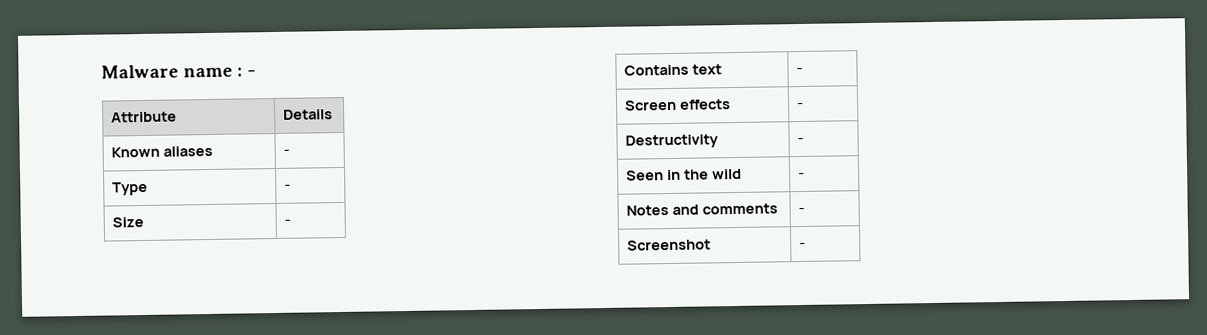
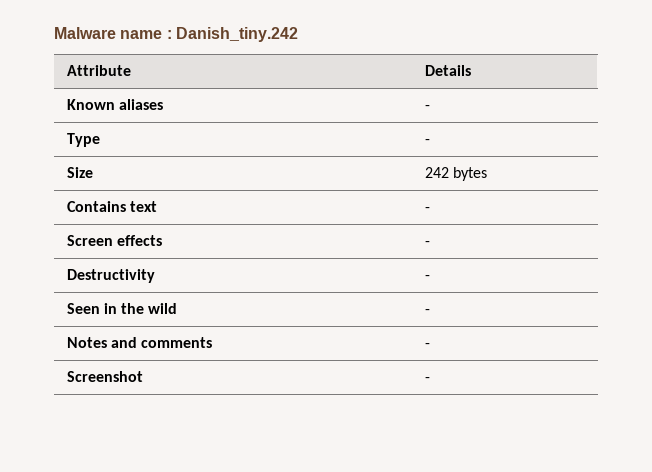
- Malware name : -
+ Malware name : Danish_tiny.242
- Size | -
+ Size | 242 bytes

